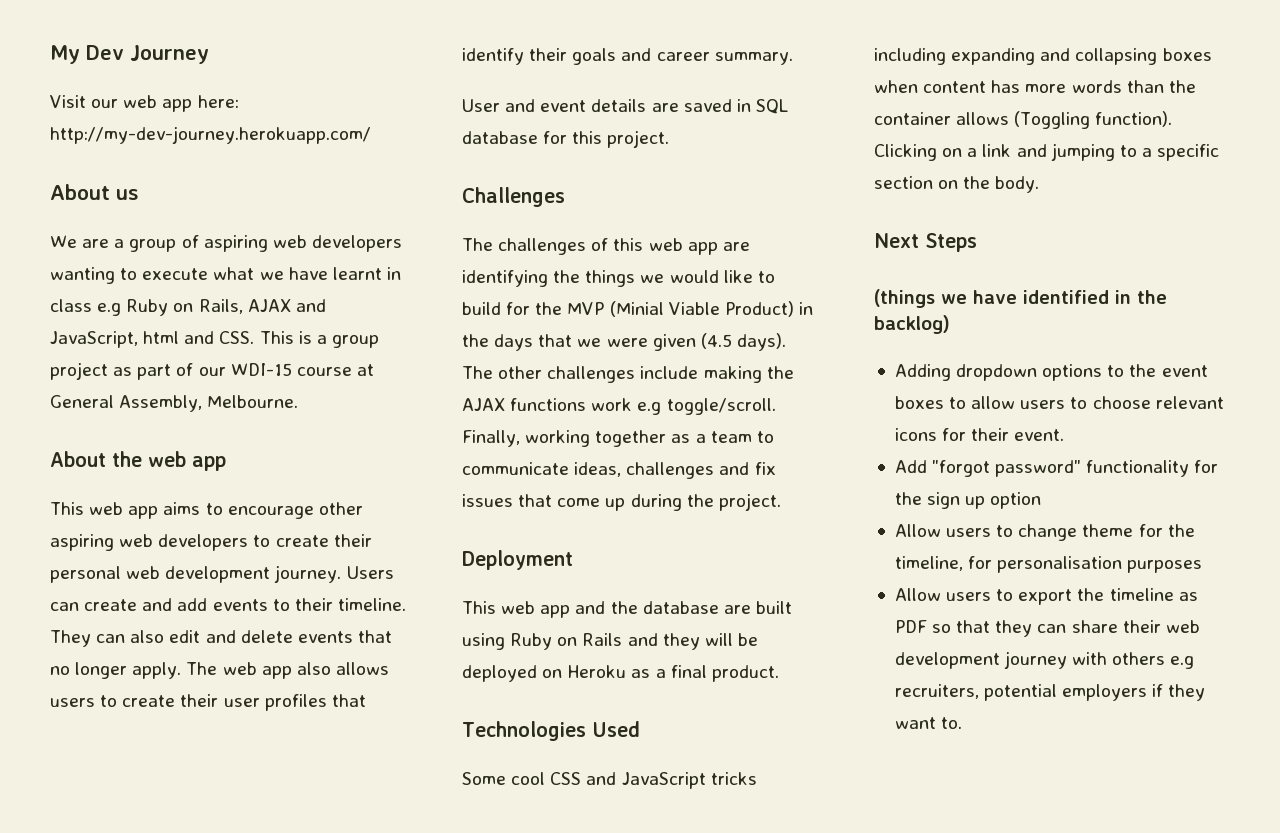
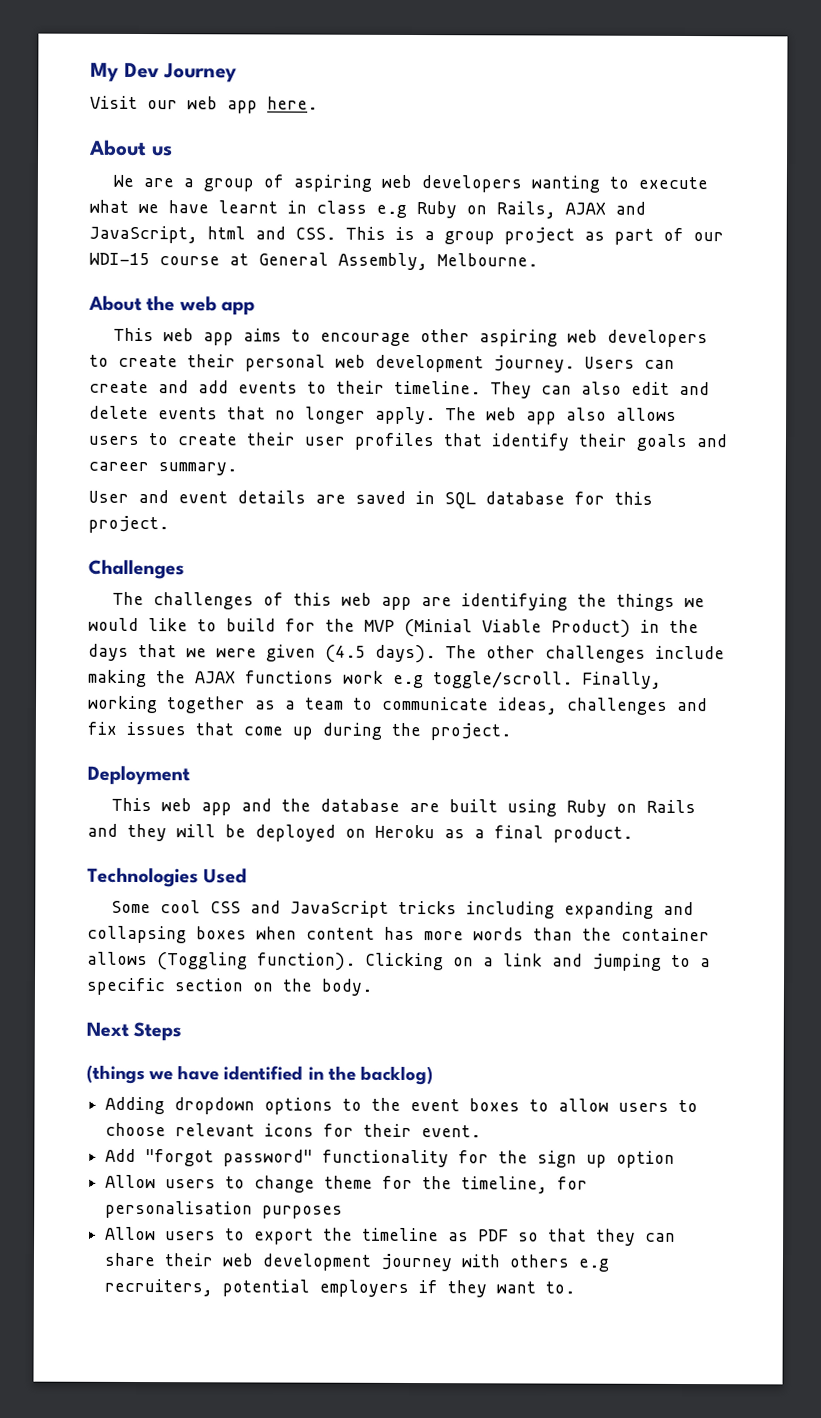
- Visit our web app here: http://my-dev-journey.herokuapp.com/
+ Visit our web app here.

